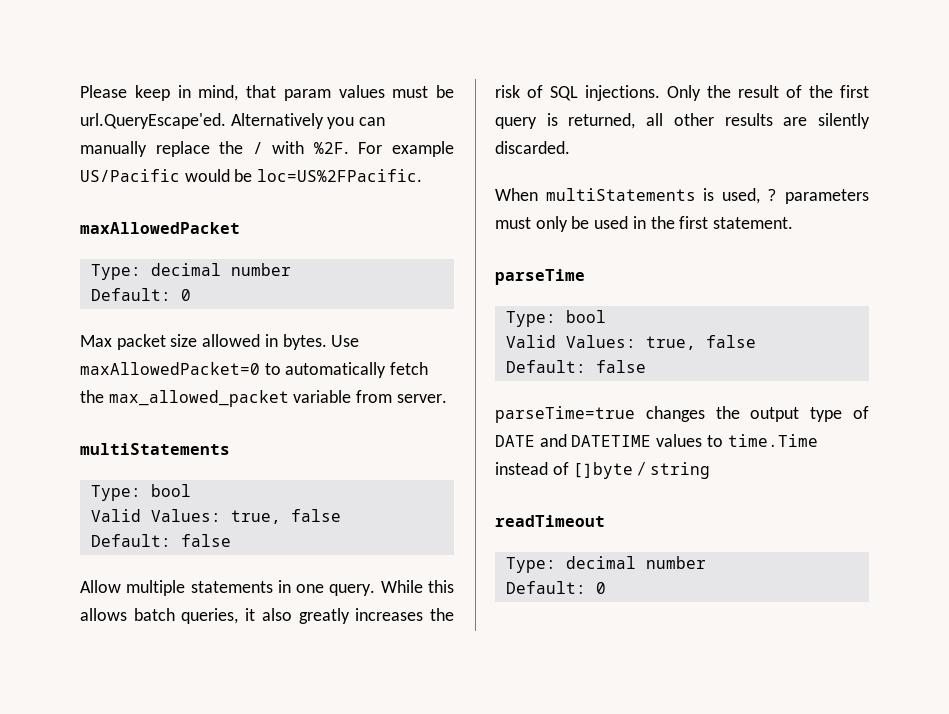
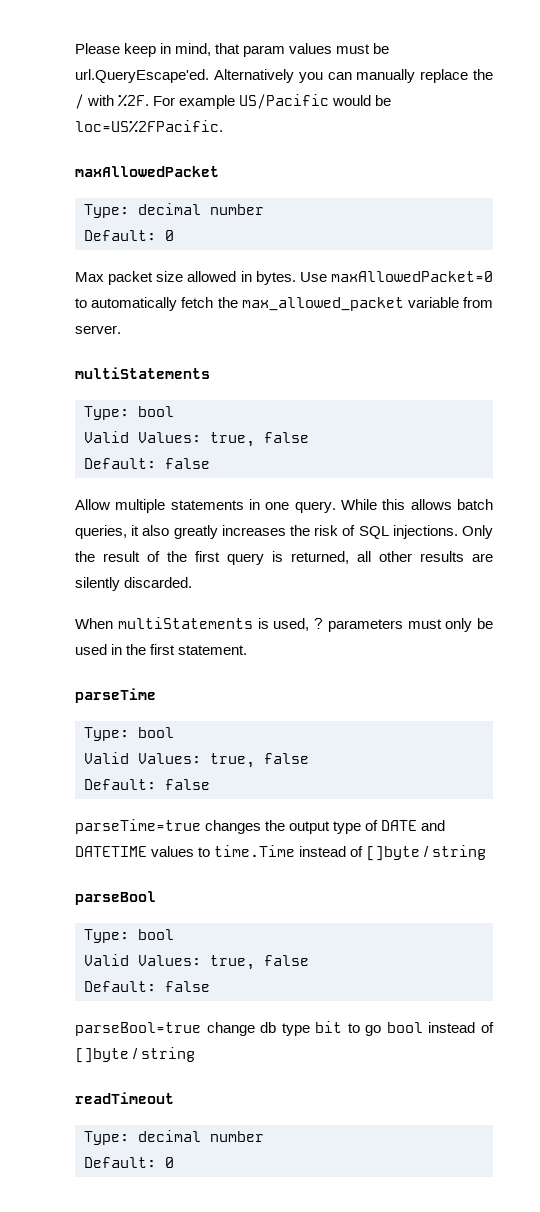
+ parseBool
+ Type: bool
+ Valid Values: true, false
+ Default: false
+ parseBool=true change db type bit to go bool instead of []byte / string

